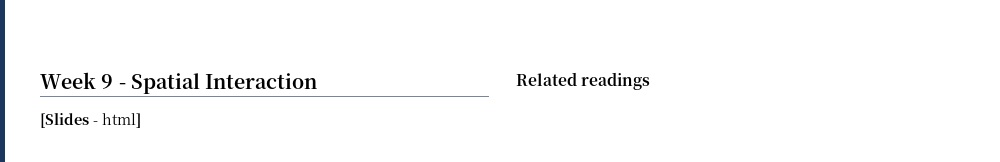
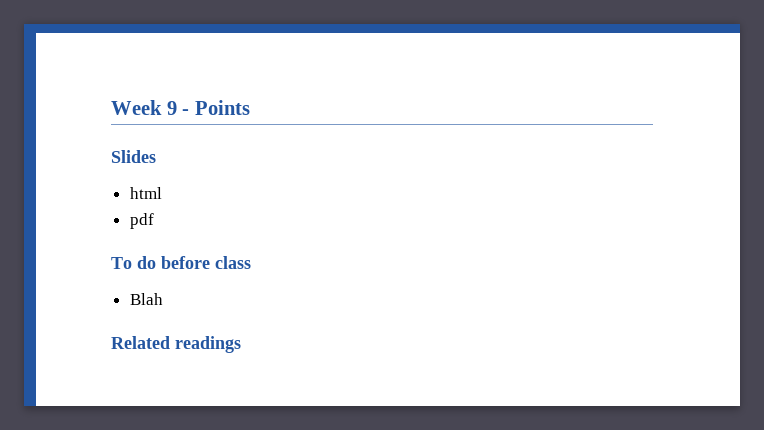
- Week 9 - Spatial Interaction
- [Slides - html]
+ Week 9 - Points
+ Slides
+ html
+ pdf
+ To do before class
+ Blah

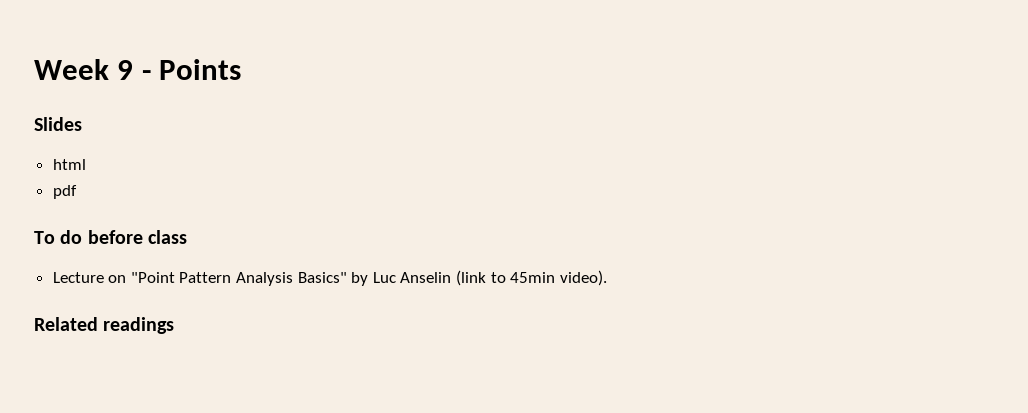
- Blah
+ Lecture on "Point Pattern Analysis Basics" by Luc Anselin (link to 45min video).

